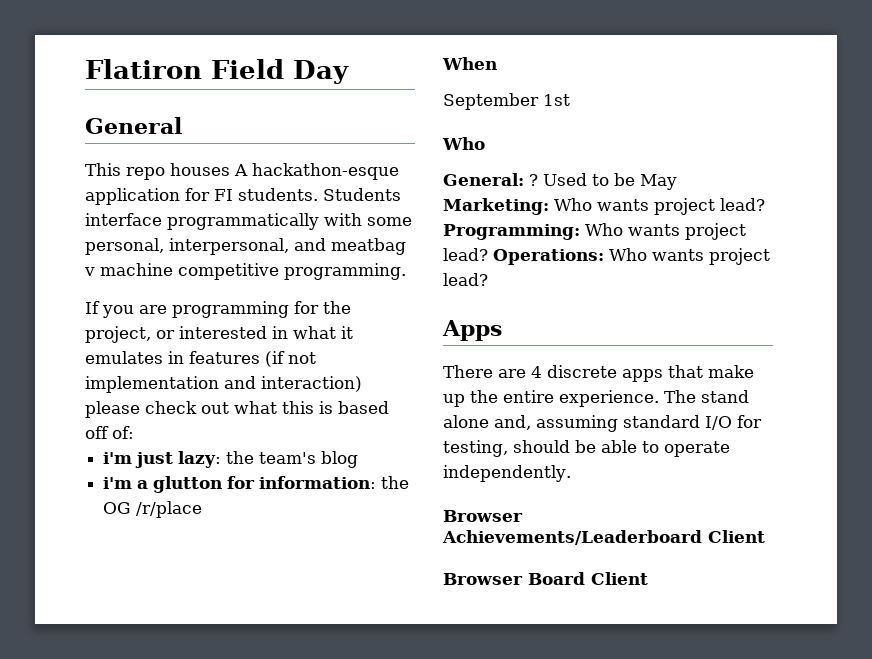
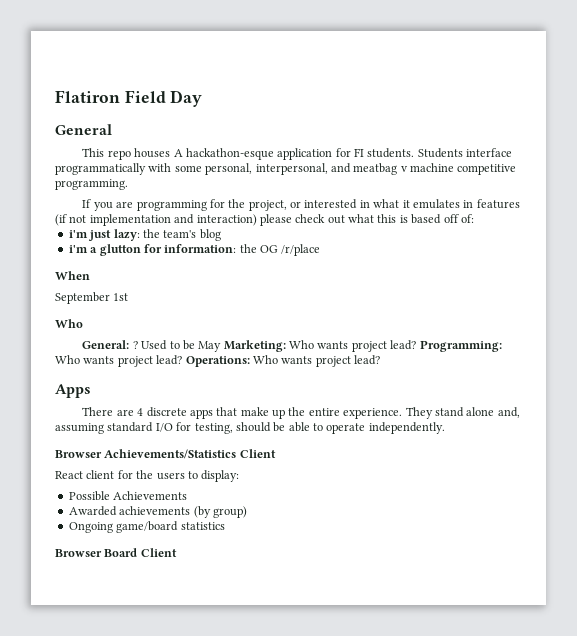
- The stand alone and, assuming standard I/O for testing, should be able to operate independently.
+ They stand alone and, assuming standard I/O for testing, should be able to operate independently.
- Browser Achievements/Leaderboard Client
+ Browser Achievements/Statistics Client
+ React client for the users to display:
+ Possible Achievements
+ Awarded achievements (by group)
+ Ongoing game/board statistics

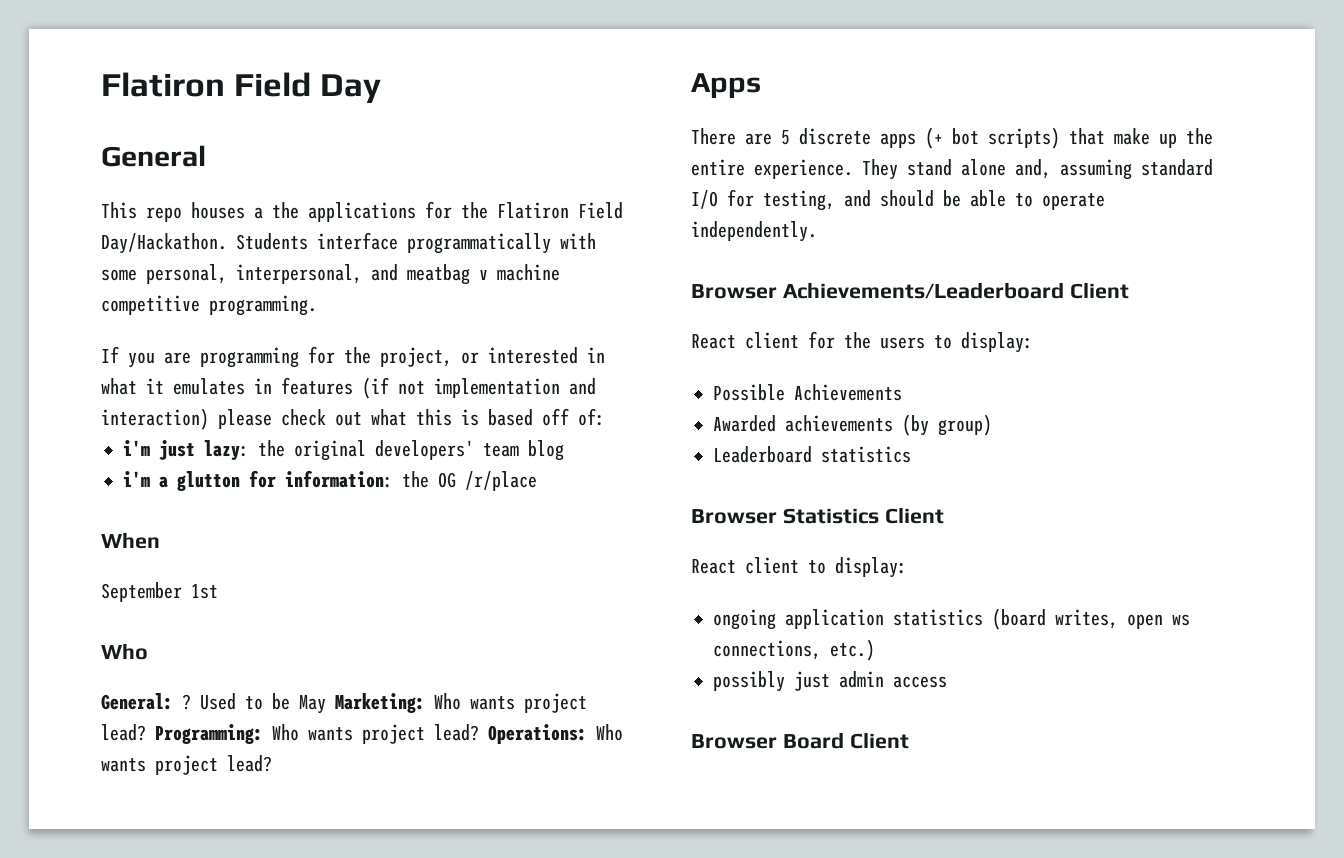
- This repo houses A hackathon-esque application for FI students.
+ This repo houses a the applications for the Flatiron Field Day/Hackathon.
- i'm just lazy: the team's blog
+ i'm just lazy: the original developers' team blog
- There are 4 discrete apps that make up the entire experience.
+ There are 5 discrete apps (+ bot scripts) that make up the entire experience.
- They stand alone and, assuming standard I/O for testing, should be able to operate independently.
+ They stand alone and, assuming standard I/O for testing, and should be able to operate independently.
- Browser Achievements/Statistics Client
+ Browser Achievements/Leaderboard Client
- Ongoing game/board statistics
+ Leaderboard statistics
+ Browser Statistics Client
+ React client to display:
+ ongoing application statistics (board writes, open ws connections, etc.)
+ possibly just admin access

